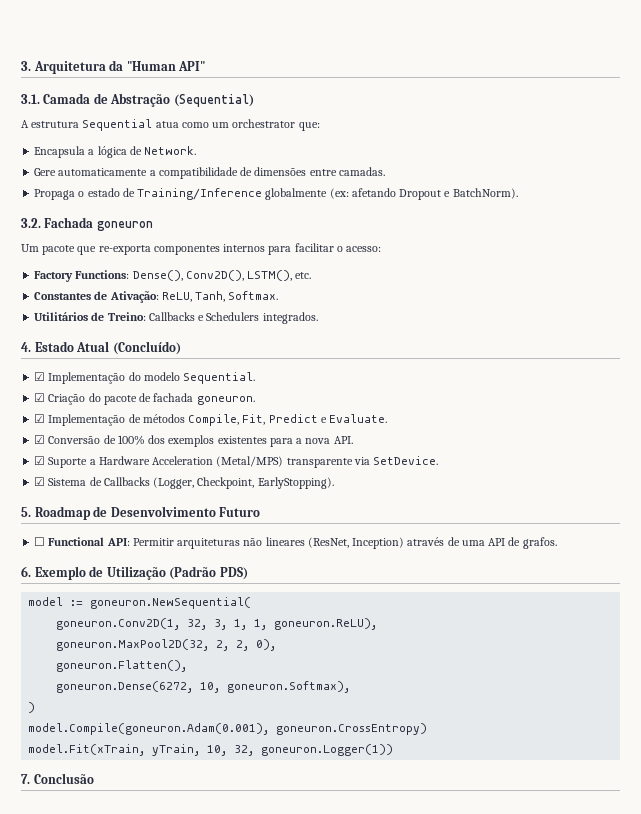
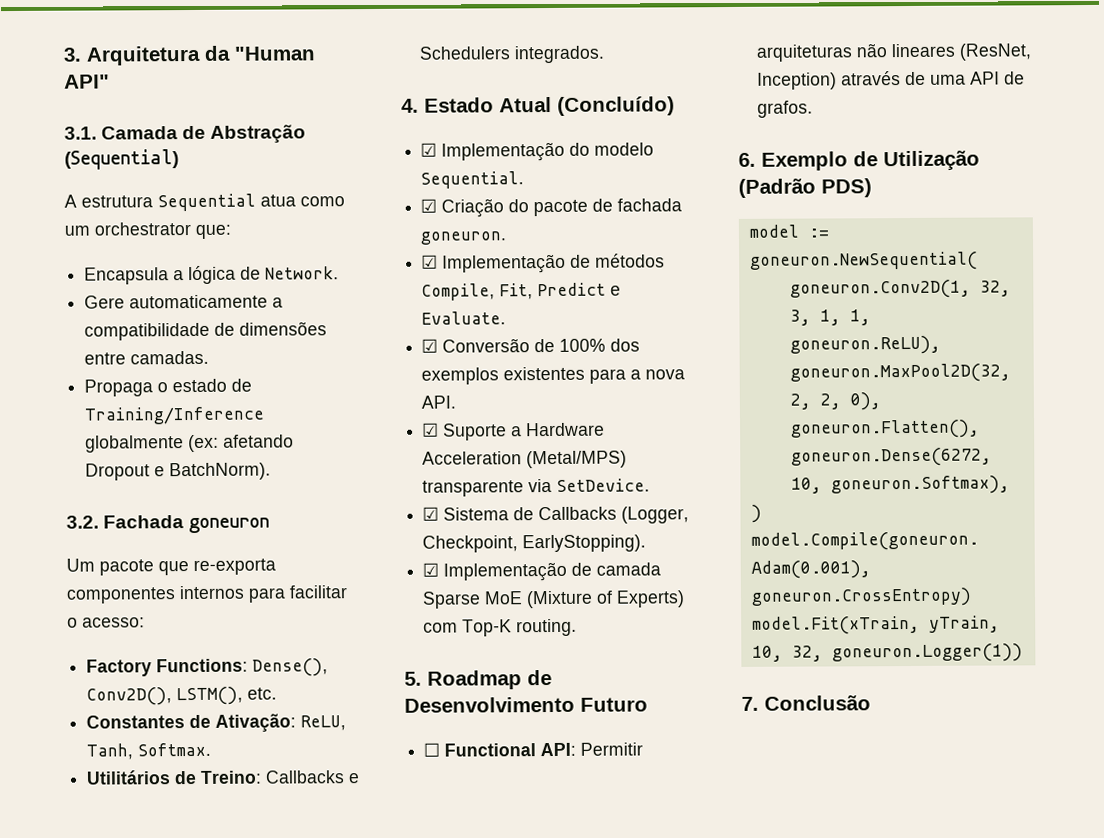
+ ☑ Implementação de camada Sparse MoE (Mixture of Experts) com Top-K routing.

